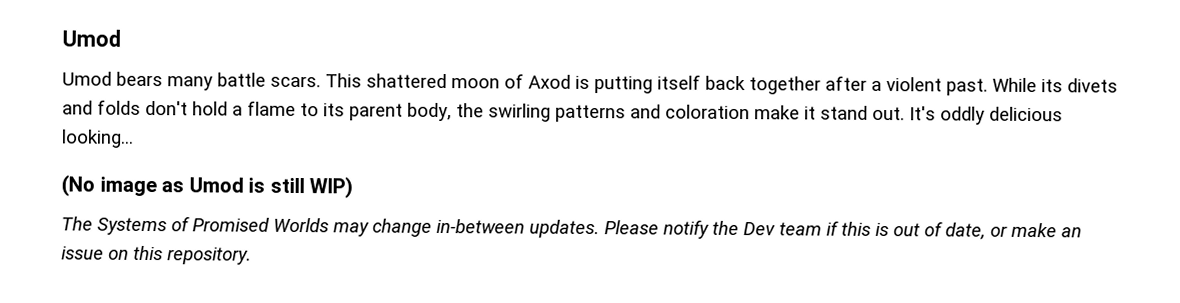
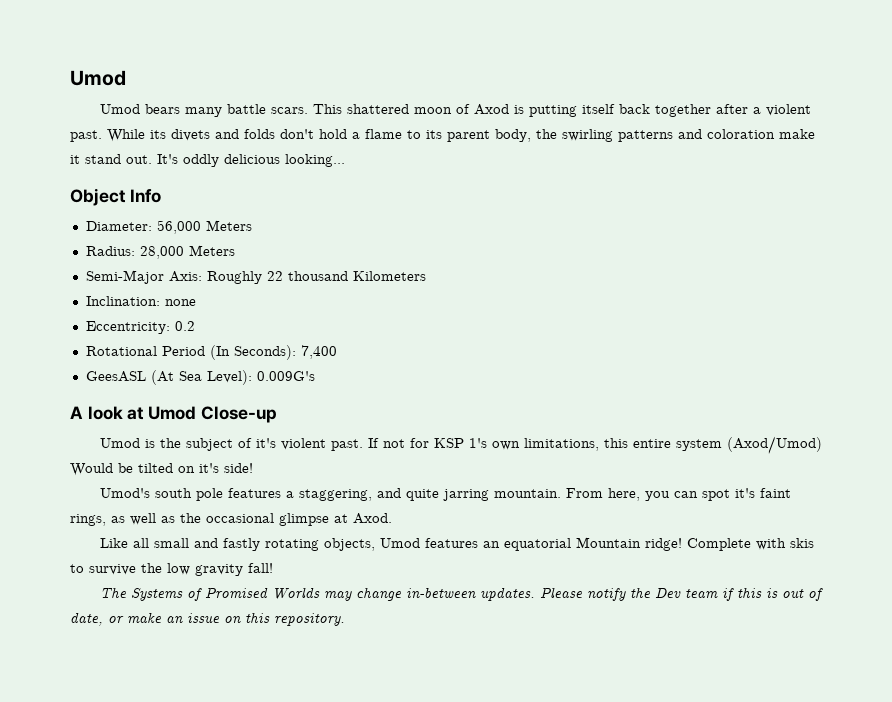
- (No image as Umod is still WIP)
+ Object Info
+ Diameter: 56,000 Meters
+ Radius: 28,000 Meters
+ Semi-Major Axis: Roughly 22 thousand Kilometers
+ Inclination: none
+ Eccentricity: 0.2
+ Rotational Period (In Seconds): 7,400
+ GeesASL (At Sea Level): 0.009G's
+ A look at Umod Close-up
+ Umod is the subject of it's violent past. If not for KSP 1's own limitations, this entire system (Axod/Umod) Would be tilted on it's side!
+ Umod's south pole features a staggering, and quite jarring mountain. From here, you can spot it's faint rings, as well as the occasional glimpse at Axod.
+ Like all small and fastly rotating objects, Umod features an equatorial Mountain ridge! Complete with skis to survive the low gravity fall!

